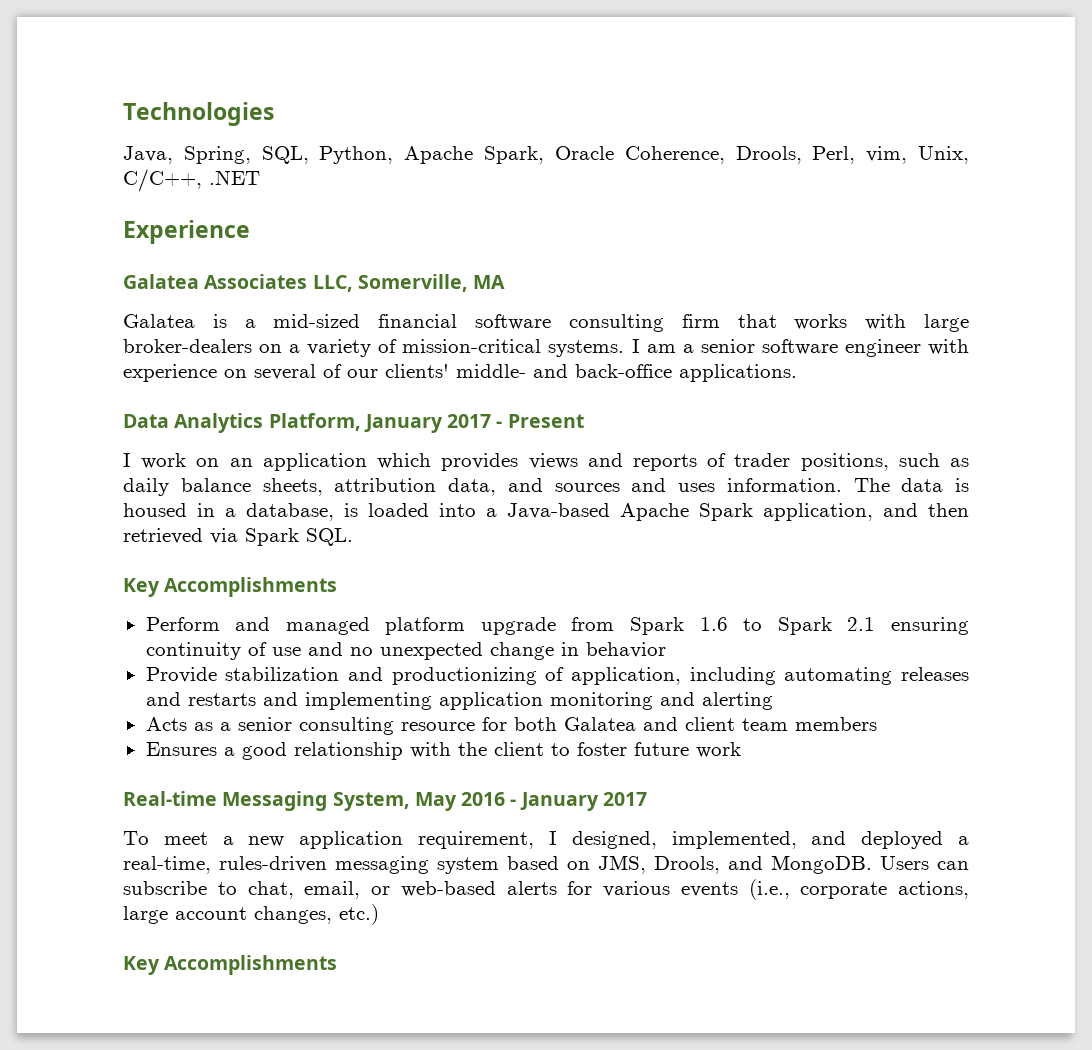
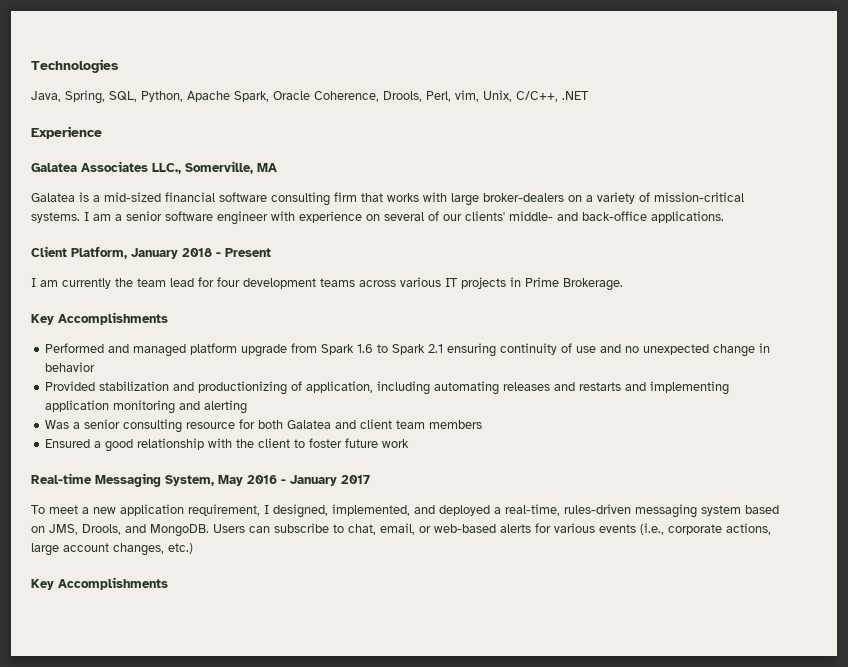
- Galatea Associates LLC, Somerville, MA
+ Galatea Associates LLC., Somerville, MA
- Data Analytics Platform, January 2017 - Present
+ Client Platform, January 2018 - Present
- I work on an application which provides views and reports of trader positions, such as daily balance sheets, attribution data, and sources and uses information. The data is housed in a database, is loaded into a Java-based Apache Spark application, and then retrieved via Spark SQL.
+ I am currently the team lead for four development teams across various IT projects in Prime Brokerage.
- Perform and managed platform upgrade from Spark 1.6 to Spark 2.1 ensuring continuity of use and no unexpected change in behavior
+ Performed and managed platform upgrade from Spark 1.6 to Spark 2.1 ensuring continuity of use and no unexpected change in behavior
- Provide stabilization and productionizing of application, including automating releases and restarts and implementing application monitoring and alerting
+ Provided stabilization and productionizing of application, including automating releases and restarts and implementing application monitoring and alerting
- Acts as a senior consulting resource for both Galatea and client team members
+ Was a senior consulting resource for both Galatea and client team members
- Ensures a good relationship with the client to foster future work
+ Ensured a good relationship with the client to foster future work

